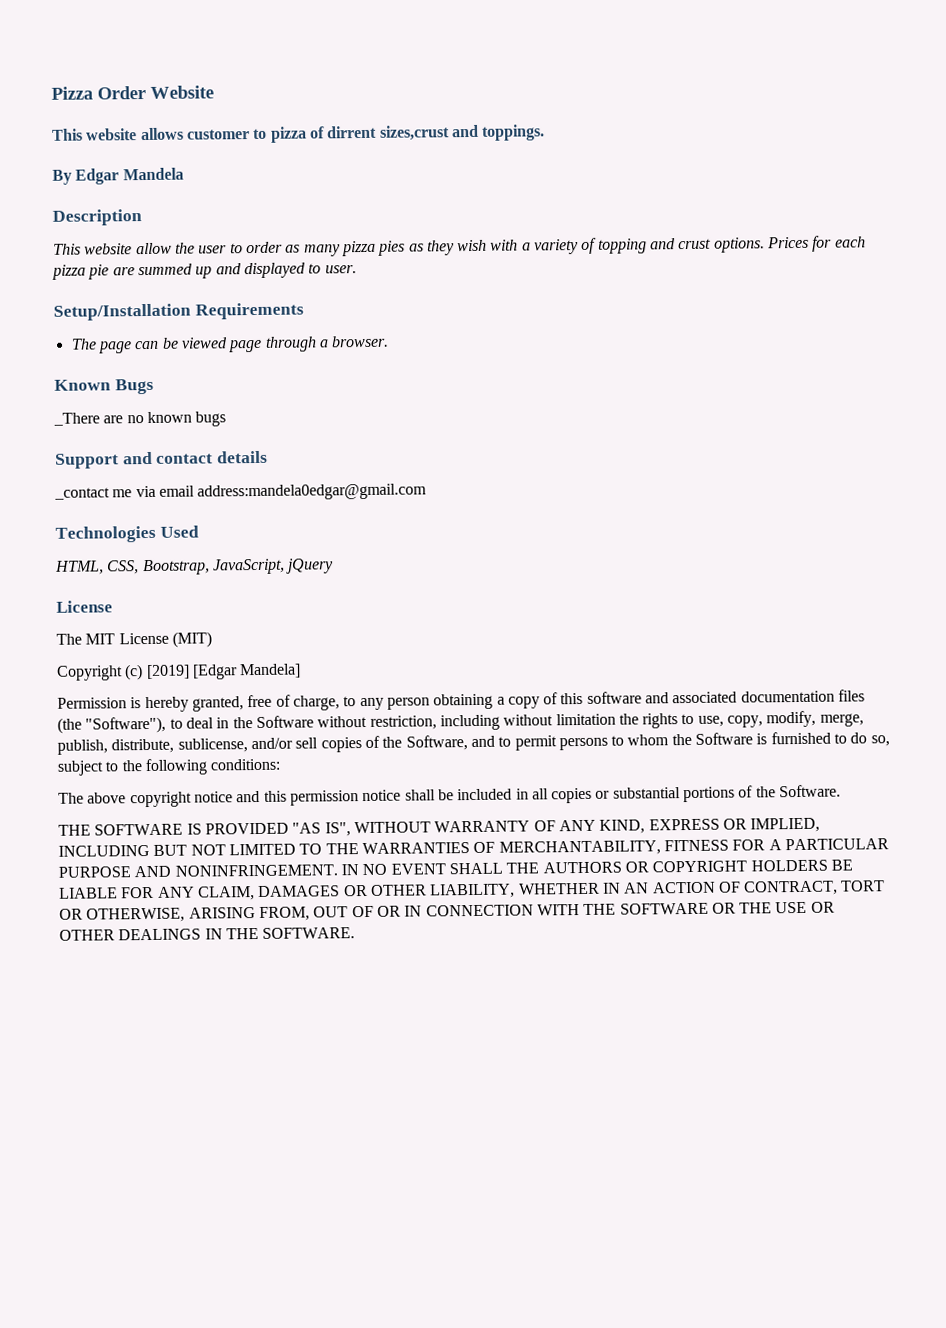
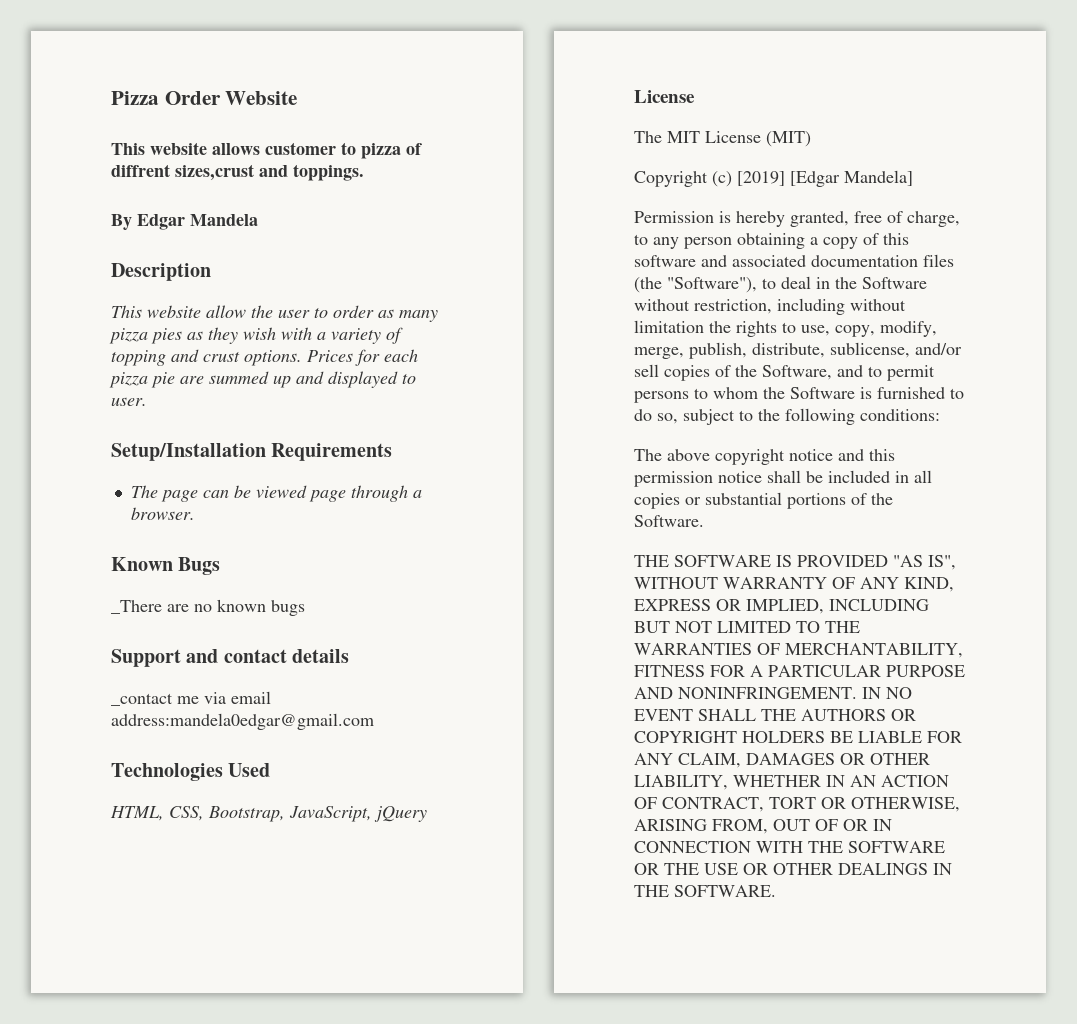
- This website allows customer to pizza of dirrent sizes,crust and toppings.
+ This website allows customer to pizza of diffrent sizes,crust and toppings.

